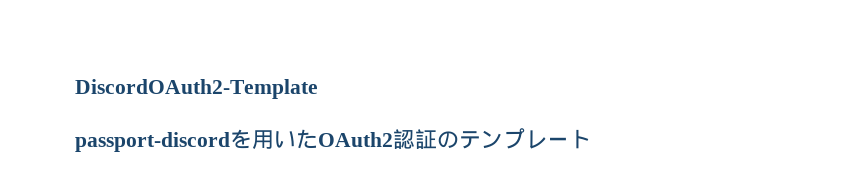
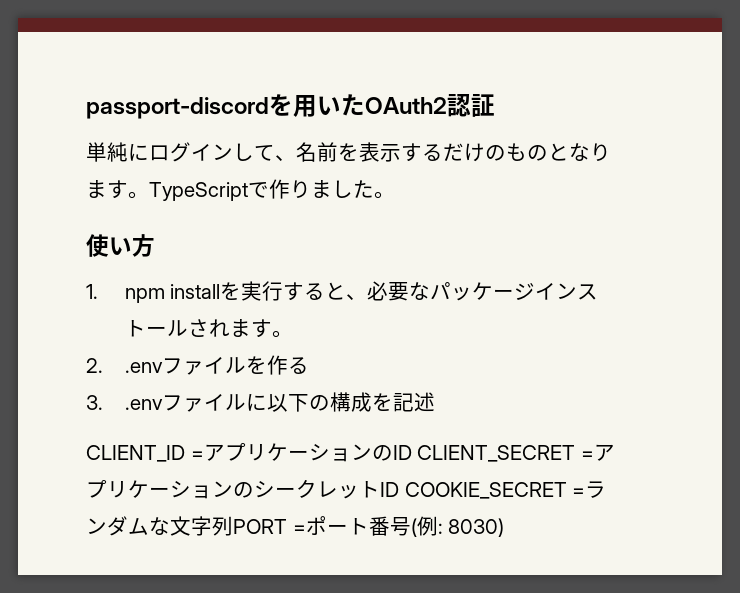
- DiscordOAuth2-Template
- passport-discordを用いたOAuth2認証のテンプレート
+ passport-discordを用いたOAuth2認証
+ 単純にログインして、名前を表示するだけのものとなります。TypeScriptで作りました。
+ 使い方
+ 1. npm installを実行すると、必要なパッケージインストールされます。
+ 2. .envファイルを作る
+ 3. .envファイルに以下の構成を記述
+ CLIENT_ID =アプリケーションのID CLIENT_SECRET =アプリケーションのシークレットID COOKIE_SECRET =ランダムな文字列PORT =ポート番号(例: 8030)

